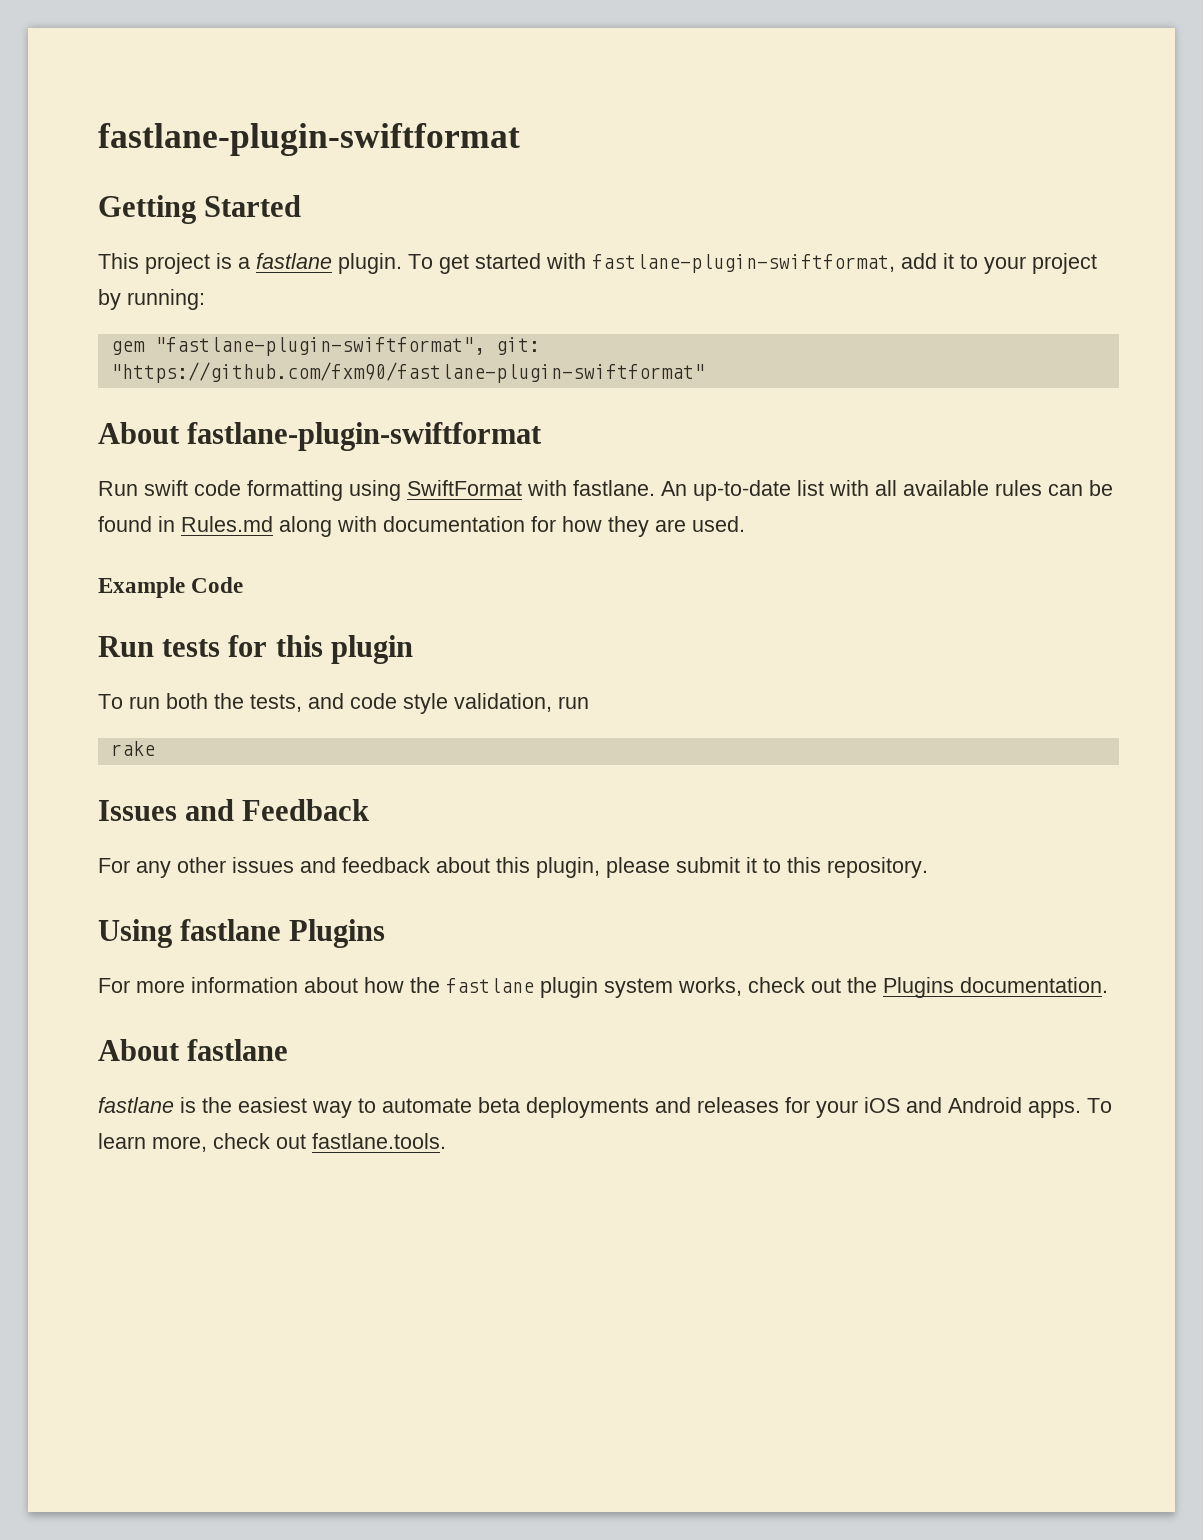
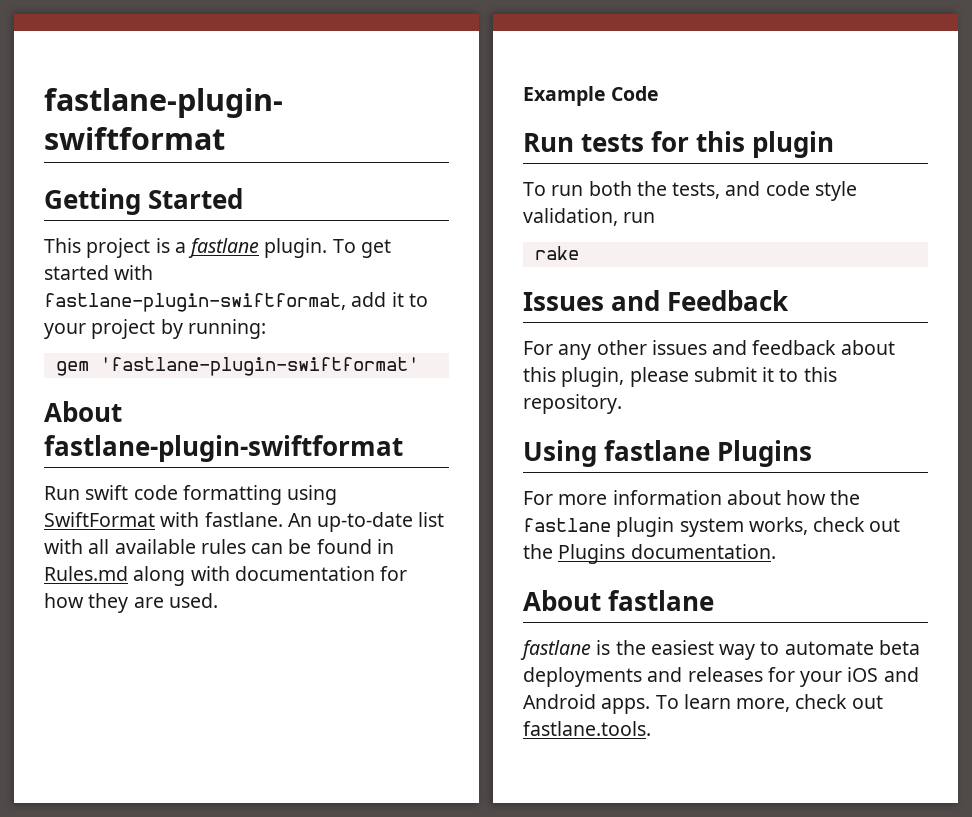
- gem "fastlane-plugin-swiftformat", git: "https://github.com/fxm90/fastlane-plugin-swiftformat"
+ gem 'fastlane-plugin-swiftformat'

